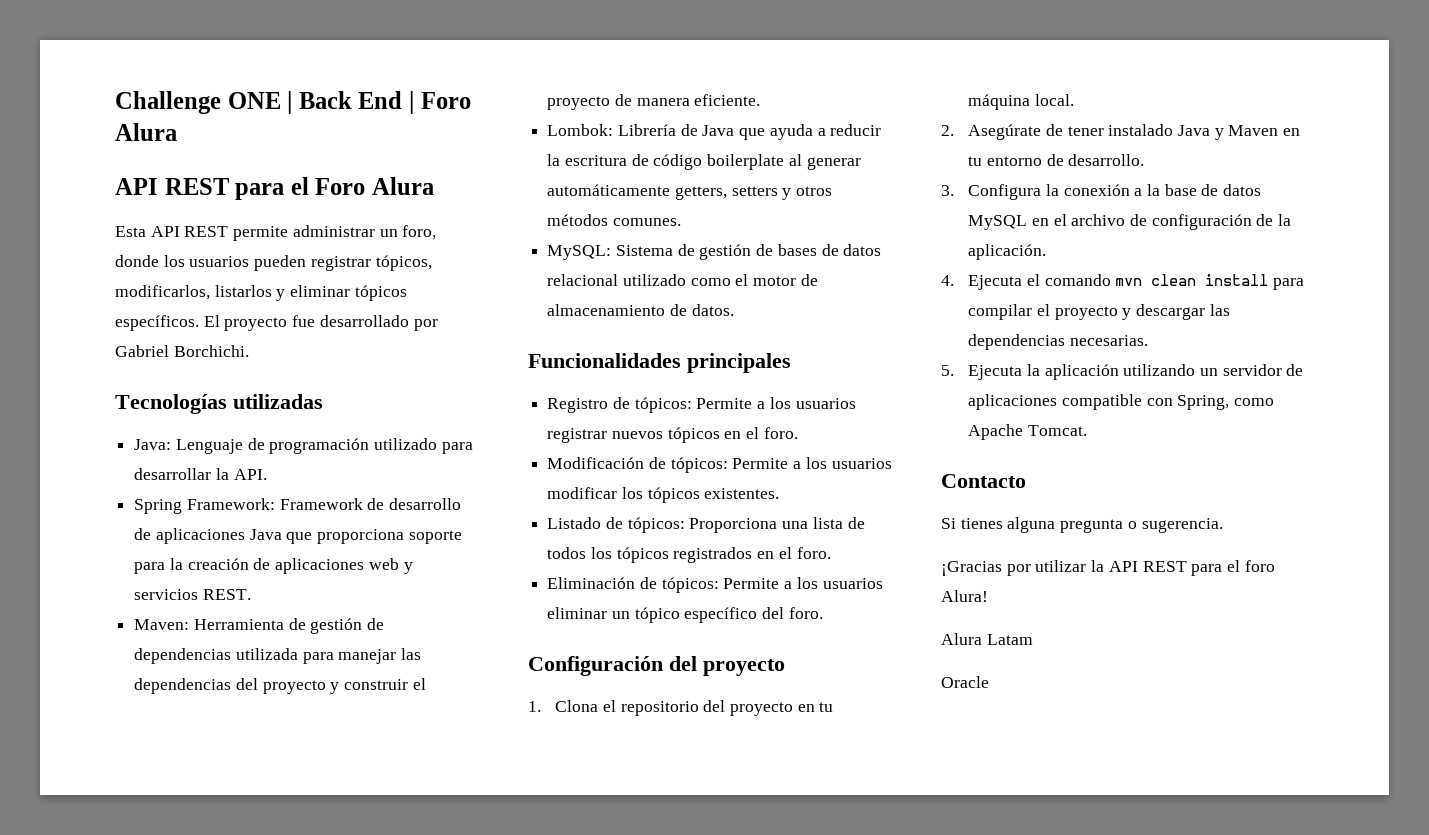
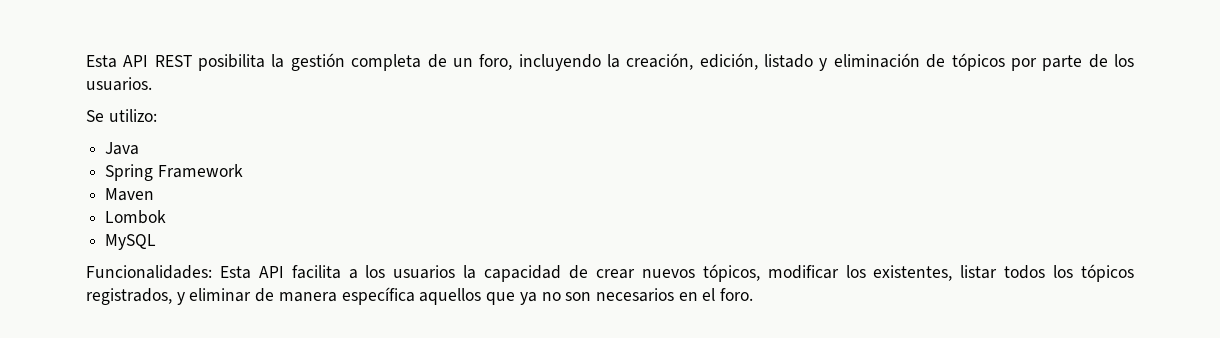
- Challenge ONE | Back End | Foro Alura
- API REST para el Foro Alura
- Esta API REST permite administrar un foro, donde los usuarios pueden registrar tópicos, modificarlos, listarlos y eliminar tópicos específicos. El proyecto fue desarrollado por Gabriel Borchichi.
- Tecnologías utilizadas
- Java: Lenguaje de programación utilizado para desarrollar la API.
+ Esta API REST posibilita la gestión completa de un foro, incluyendo la creación, edición, listado y eliminación de tópicos por parte de los usuarios.
+ Se utilizo:
+ Java
- Spring Framework: Framework de desarrollo de aplicaciones Java que proporciona soporte para la creación de aplicaciones web y servicios REST.
- Maven: Herramienta de gestión de dependencias utilizada para manejar las dependencias del proyecto y construir el proyecto de manera eficiente.
- Lombok: Librería de Java que ayuda a reducir la escritura de código boilerplate al generar automáticamente getters, setters y otros métodos comunes.
- MySQL: Sistema de gestión de bases de datos relacional utilizado como el motor de almacenamiento de datos.
- Funcionalidades principales
- Registro de tópicos: Permite a los usuarios registrar nuevos tópicos en el foro.
- Modificación de tópicos: Permite a los usuarios modificar los tópicos existentes.
- Listado de tópicos: Proporciona una lista de todos los tópicos registrados en el foro.
- Eliminación de tópicos: Permite a los usuarios eliminar un tópico específico del foro.
- Configuración del proyecto
- 1. Clona el repositorio del proyecto en tu máquina local.
- 2. Asegúrate de tener instalado Java y Maven en tu entorno de desarrollo.
- 3. Configura la conexión a la base de datos MySQL en el archivo de configuración de la aplicación.
- 4. Ejecuta el comando mvn clean install para compilar el proyecto y descargar las dependencias necesarias.
- 5. Ejecuta la aplicación utilizando un servidor de aplicaciones compatible con Spring, como Apache Tomcat.
- Contacto
- Si tienes alguna pregunta o sugerencia.
- ¡Gracias por utilizar la API REST para el foro Alura!
- Alura Latam
- Oracle
+ Spring Framework
+ Maven
+ Lombok
+ MySQL
+ Funcionalidades: Esta API facilita a los usuarios la capacidad de crear nuevos tópicos, modificar los existentes, listar todos los tópicos registrados, y eliminar de manera específica aquellos que ya no son necesarios en el foro.

